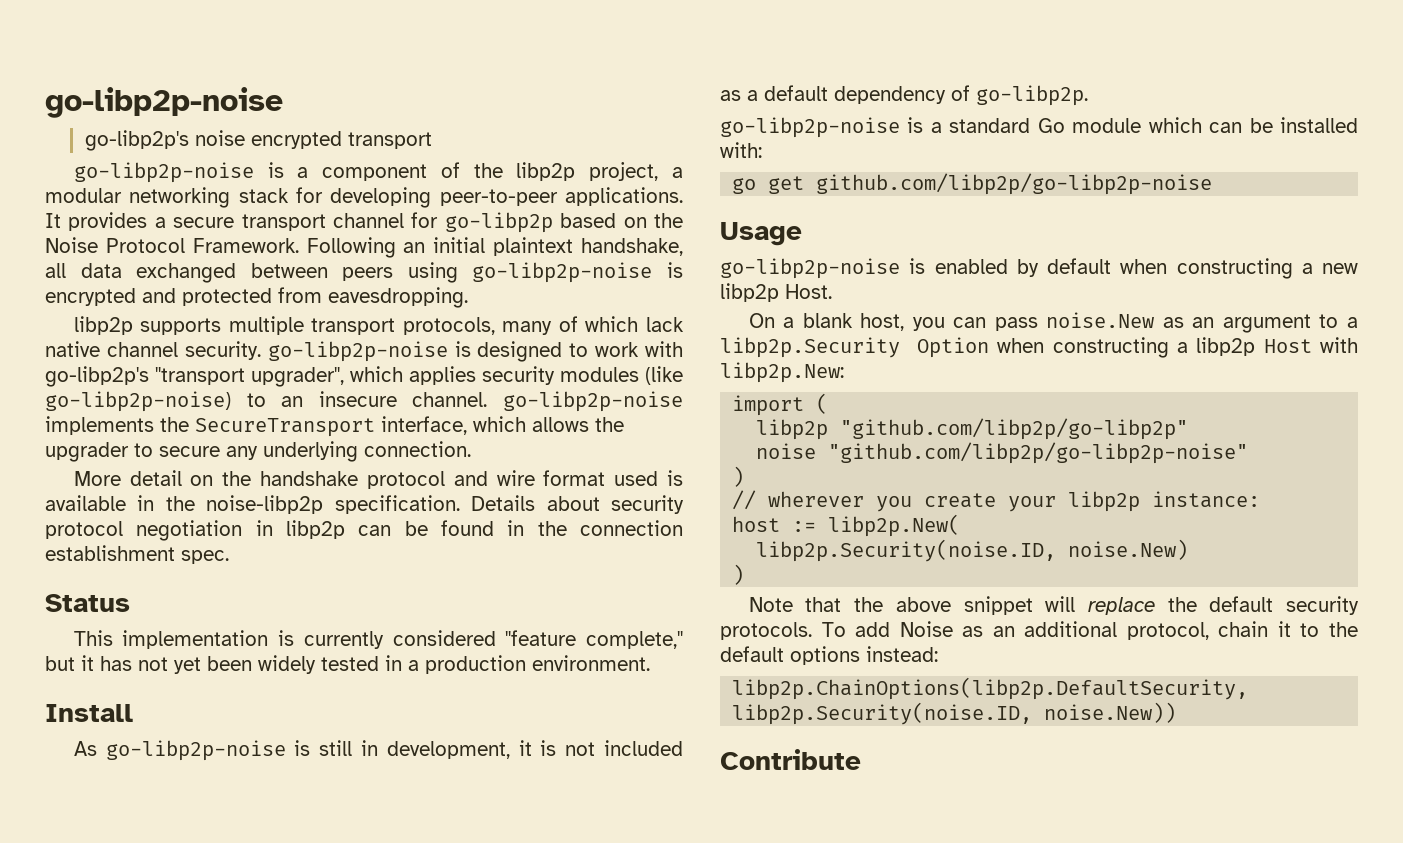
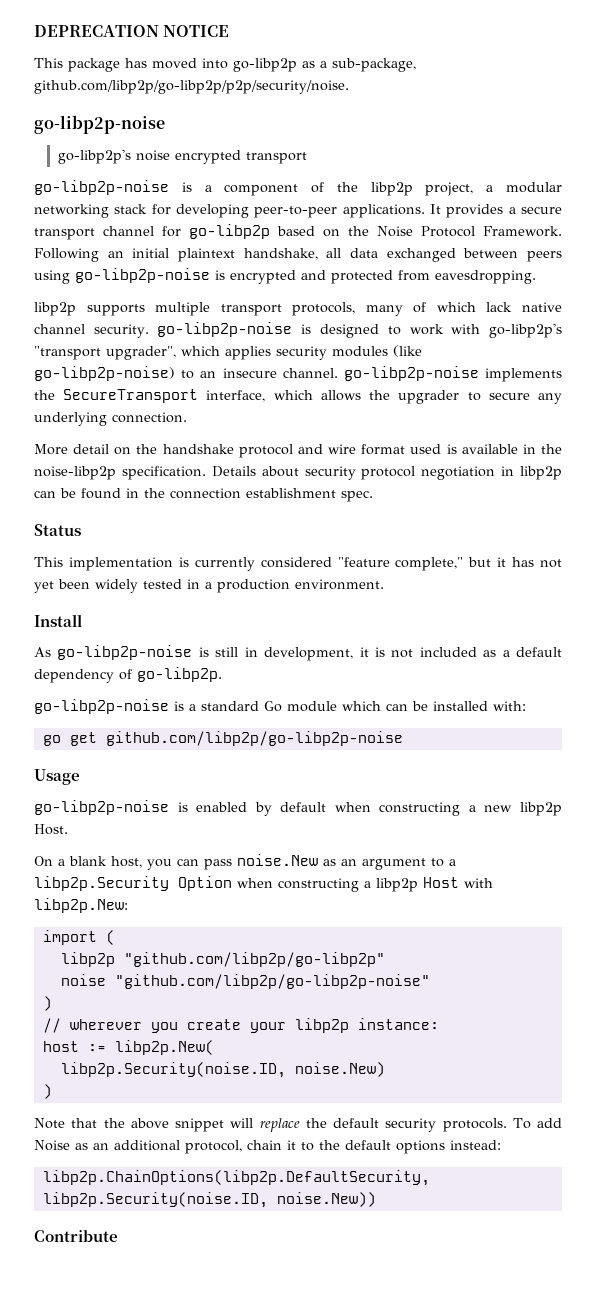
+ DEPRECATION NOTICE
+ This package has moved into go-libp2p as a sub-package, github.com/libp2p/go-libp2p/p2p/security/noise.

